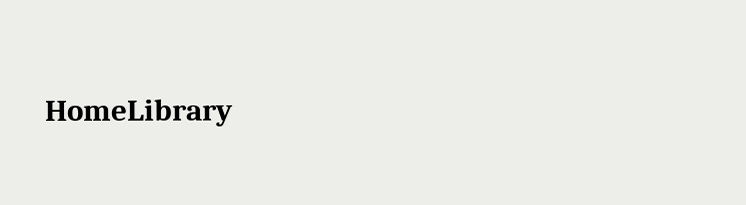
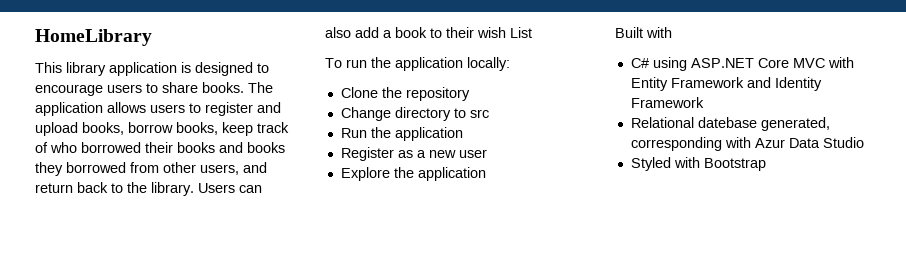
+ This library application is designed to encourage users to share books. The application allows users to register and upload books, borrow books, keep track of who borrowed their books and books they borrowed from other users, and return back to the library. Users can also add a book to their wish List
+ To run the application locally:
+ Clone the repository
+ Change directory to src
+ Run the application
+ Register as a new user
+ Explore the application
+ Built with
+ C# using ASP.NET Core MVC with Entity Framework and Identity Framework
+ Relational datebase generated, corresponding with Azur Data Studio
+ Styled with Bootstrap

